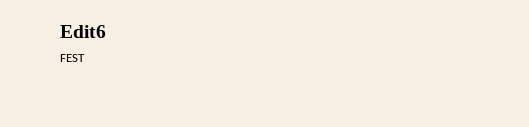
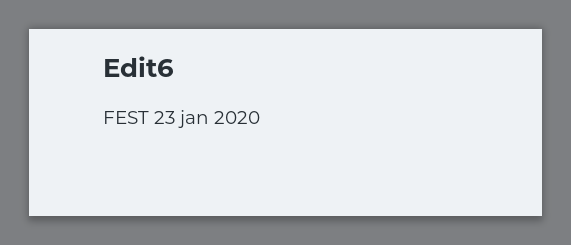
- FEST
+ FEST 23 jan 2020

